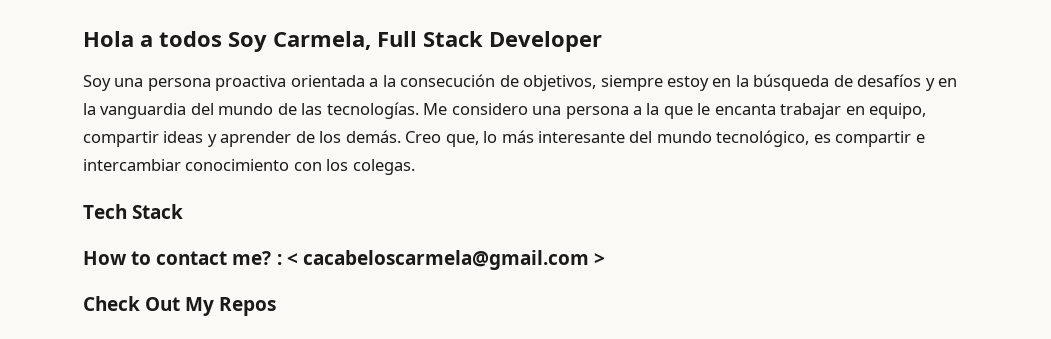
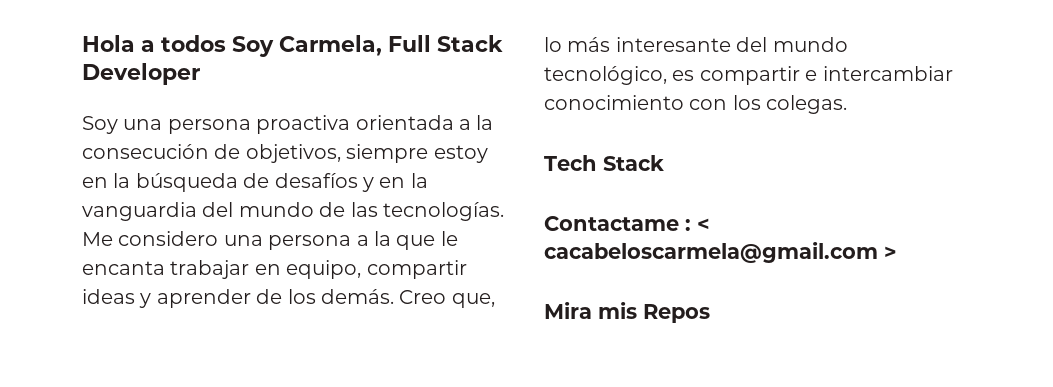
- How to contact me? : < cacabeloscarmela@gmail.com >
+ Contactame : < cacabeloscarmela@gmail.com >
- Check Out My Repos
+ Mira mis Repos

